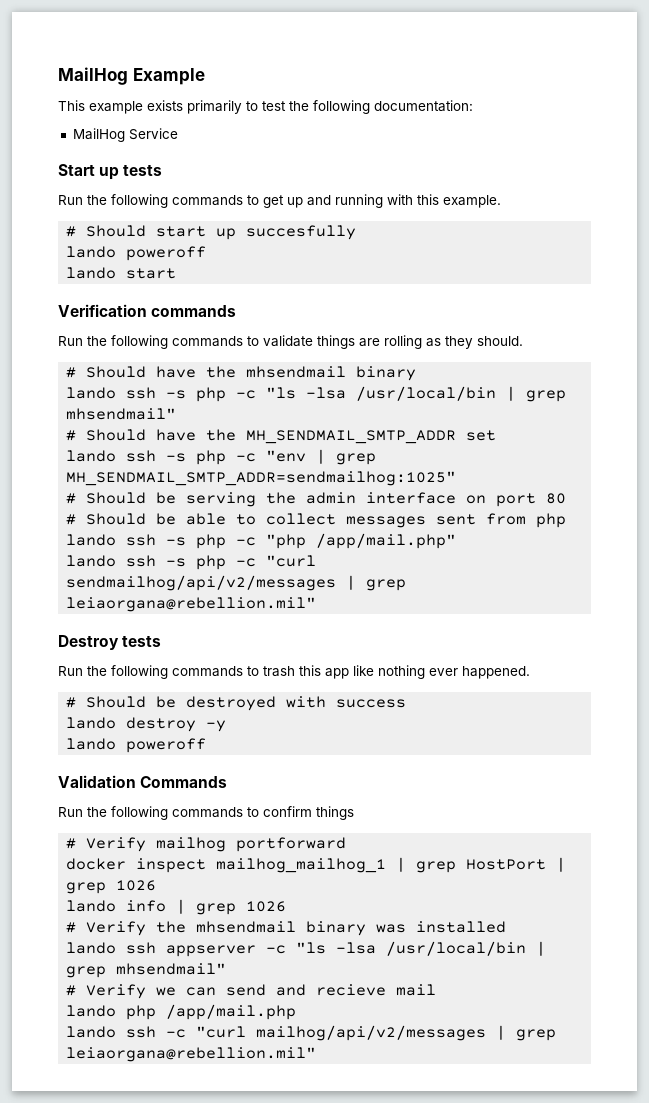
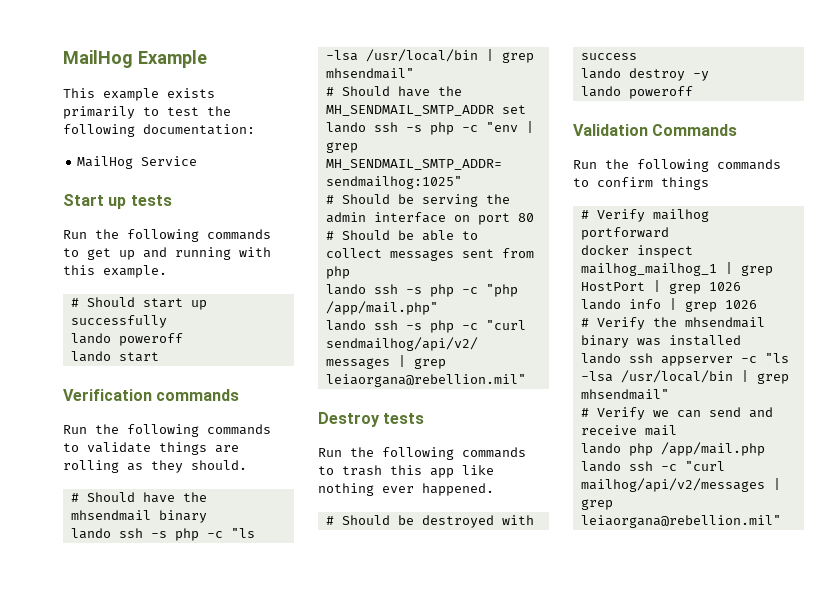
- # Should start up succesfully
+ # Should start up successfully
- # Verify we can send and recieve mail
+ # Verify we can send and receive mail

